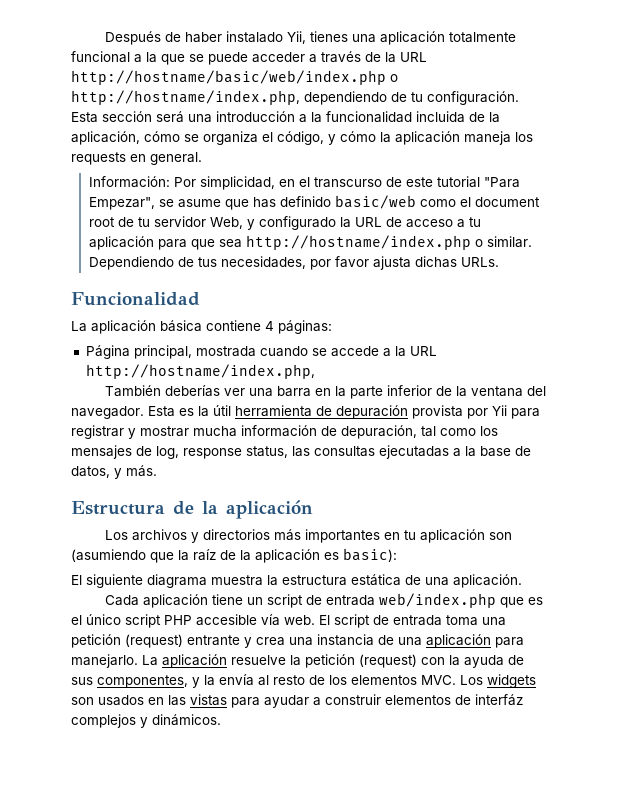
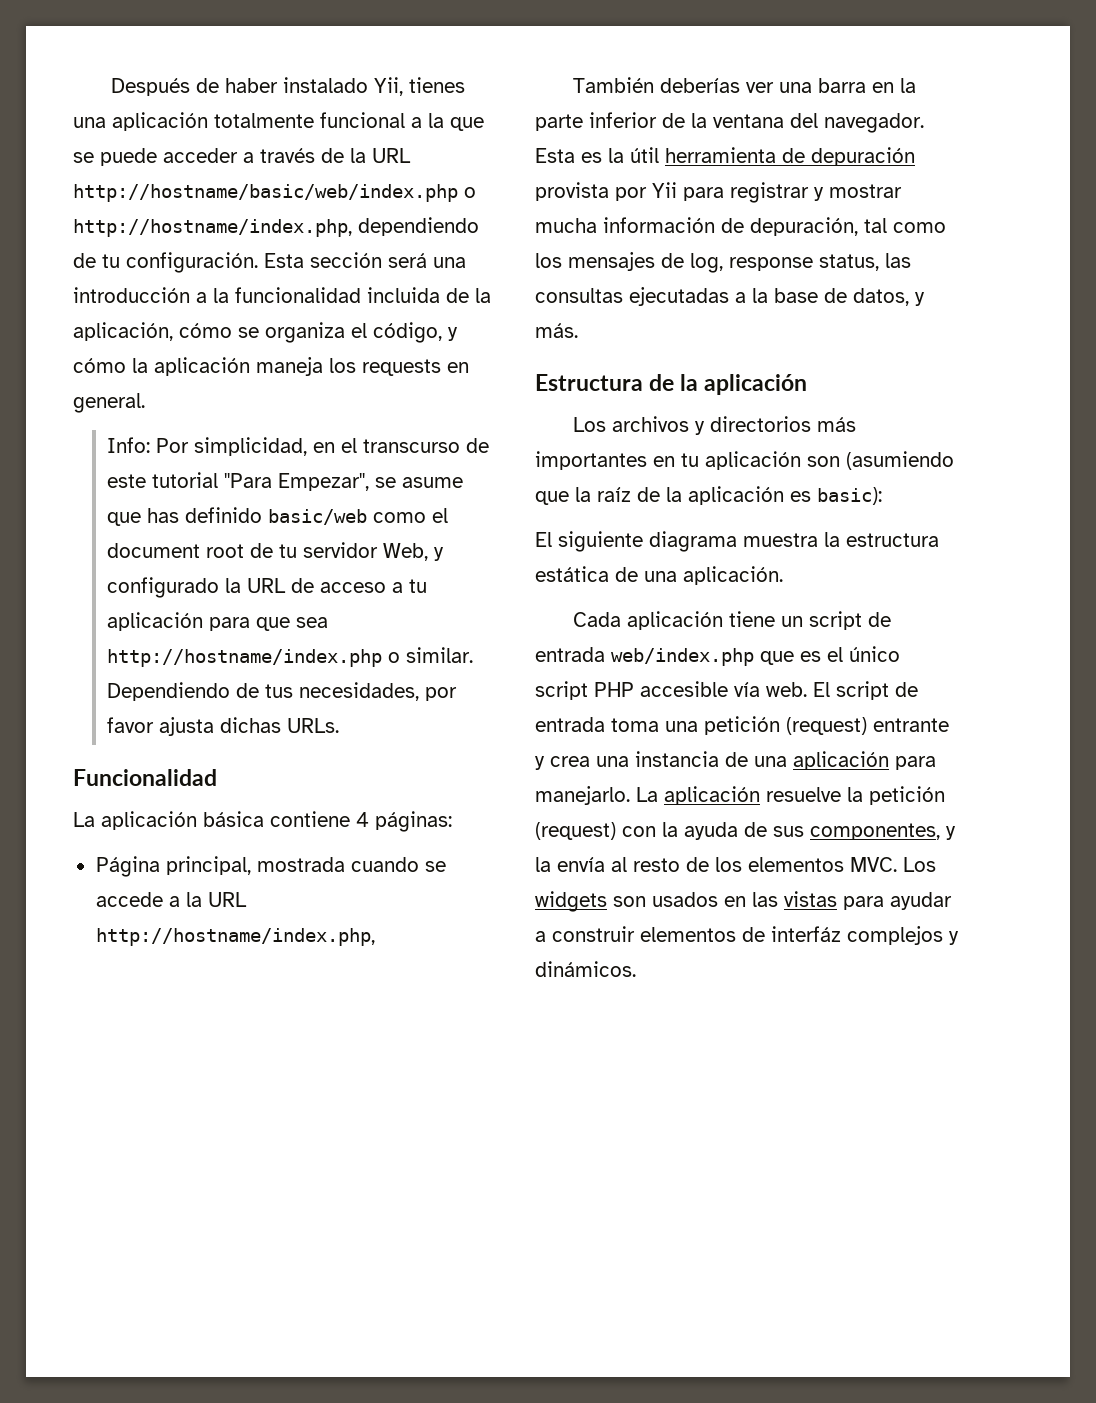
- Información: Por simplicidad, en el transcurso de este tutorial "Para Empezar", se asume que has definido basic/web como el document root de tu servidor Web, y configurado la URL de acceso a tu aplicación para que sea http://hostname/index.php o similar.
+ Info: Por simplicidad, en el transcurso de este tutorial "Para Empezar", se asume que has definido basic/web como el document root de tu servidor Web, y configurado la URL de acceso a tu aplicación para que sea http://hostname/index.php o similar.

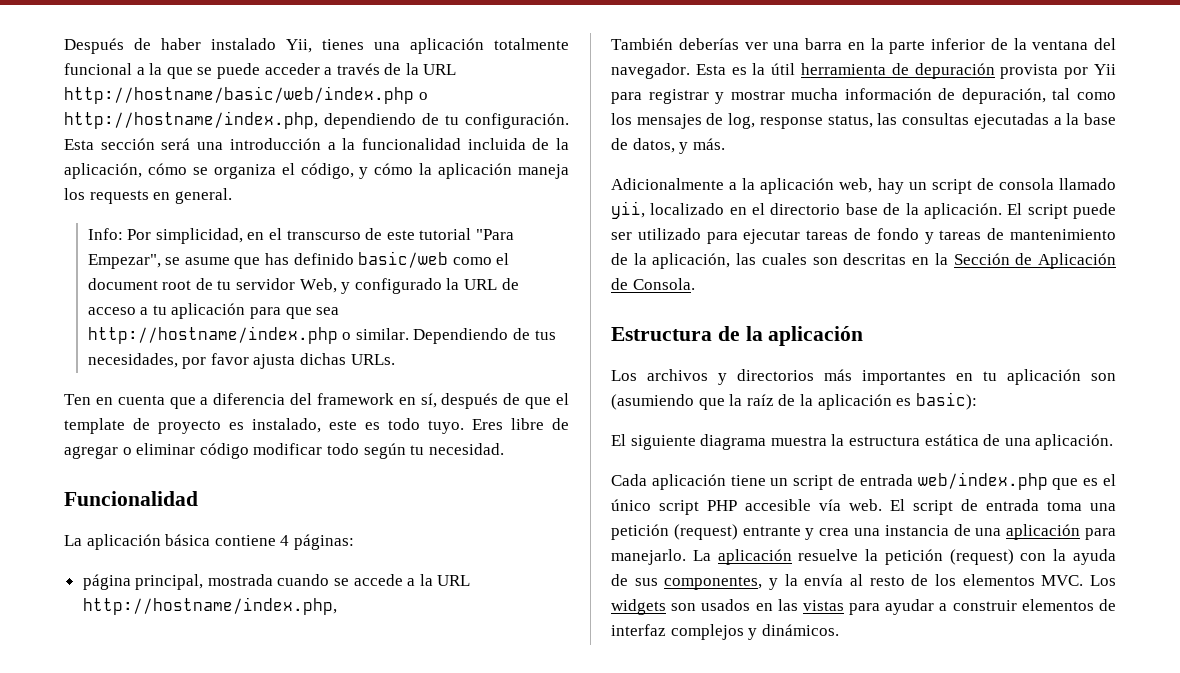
+ Ten en cuenta que a diferencia del framework en sí, después de que el template de proyecto es instalado, este es todo tuyo. Eres libre de agregar o eliminar código modificar todo según tu necesidad.
- Página principal, mostrada cuando se accede a la URL http://hostname/index.php,
+ página principal, mostrada cuando se accede a la URL http://hostname/index.php,
+ Adicionalmente a la aplicación web, hay un script de consola llamado yii, localizado en el directorio base de la aplicación. El script puede ser utilizado para ejecutar tareas de fondo y tareas de mantenimiento de la aplicación, las cuales son descritas en la Sección de Aplicación de Consola.
- La aplicación resuelve la petición (request) con la ayuda de sus componentes, y la envía al resto de los elementos MVC. Los widgets son usados en las vistas para ayudar a construir elementos de interfáz complejos y dinámicos.
+ La aplicación resuelve la petición (request) con la ayuda de sus componentes, y la envía al resto de los elementos MVC. Los widgets son usados en las vistas para ayudar a construir elementos de interfaz complejos y dinámicos.

